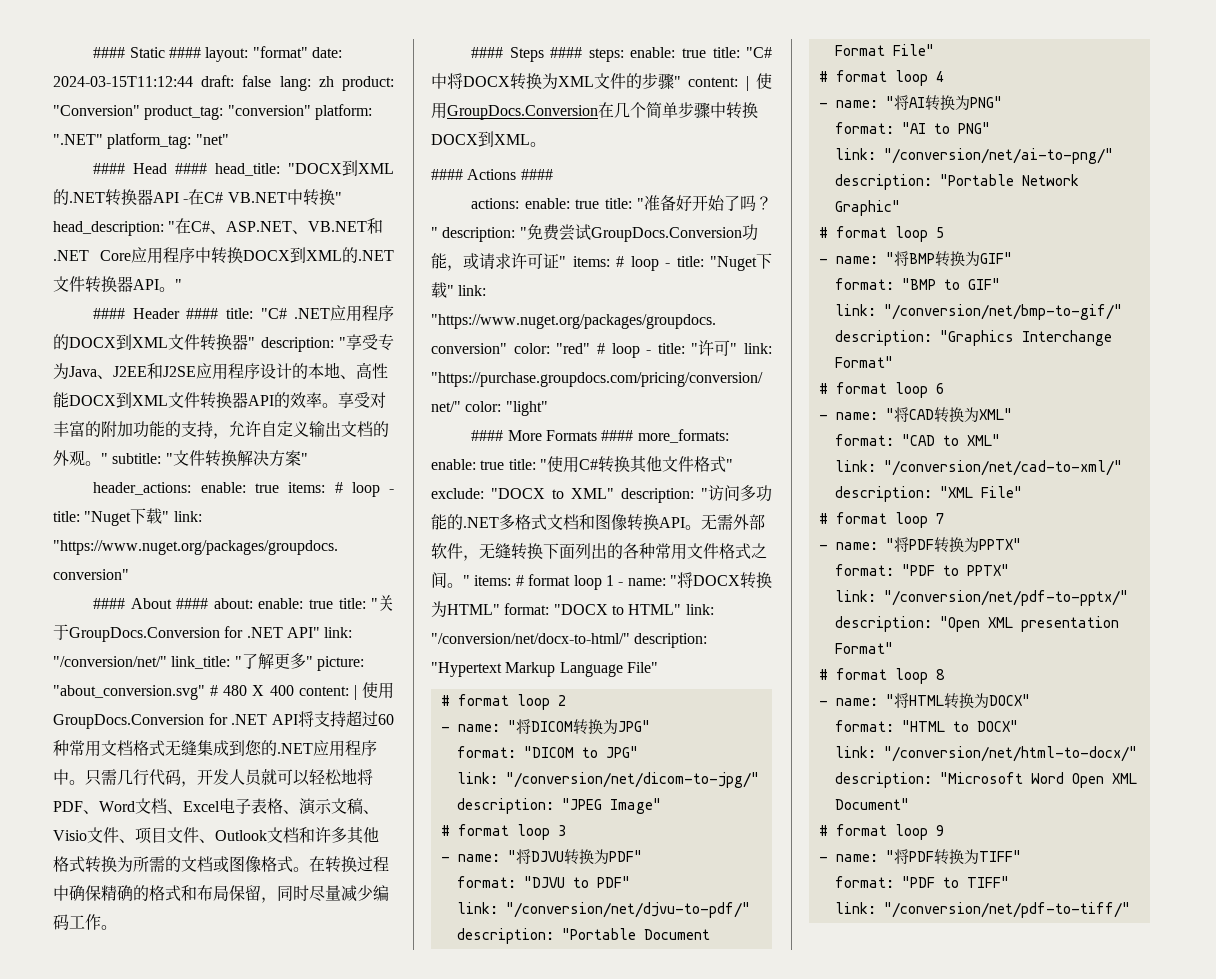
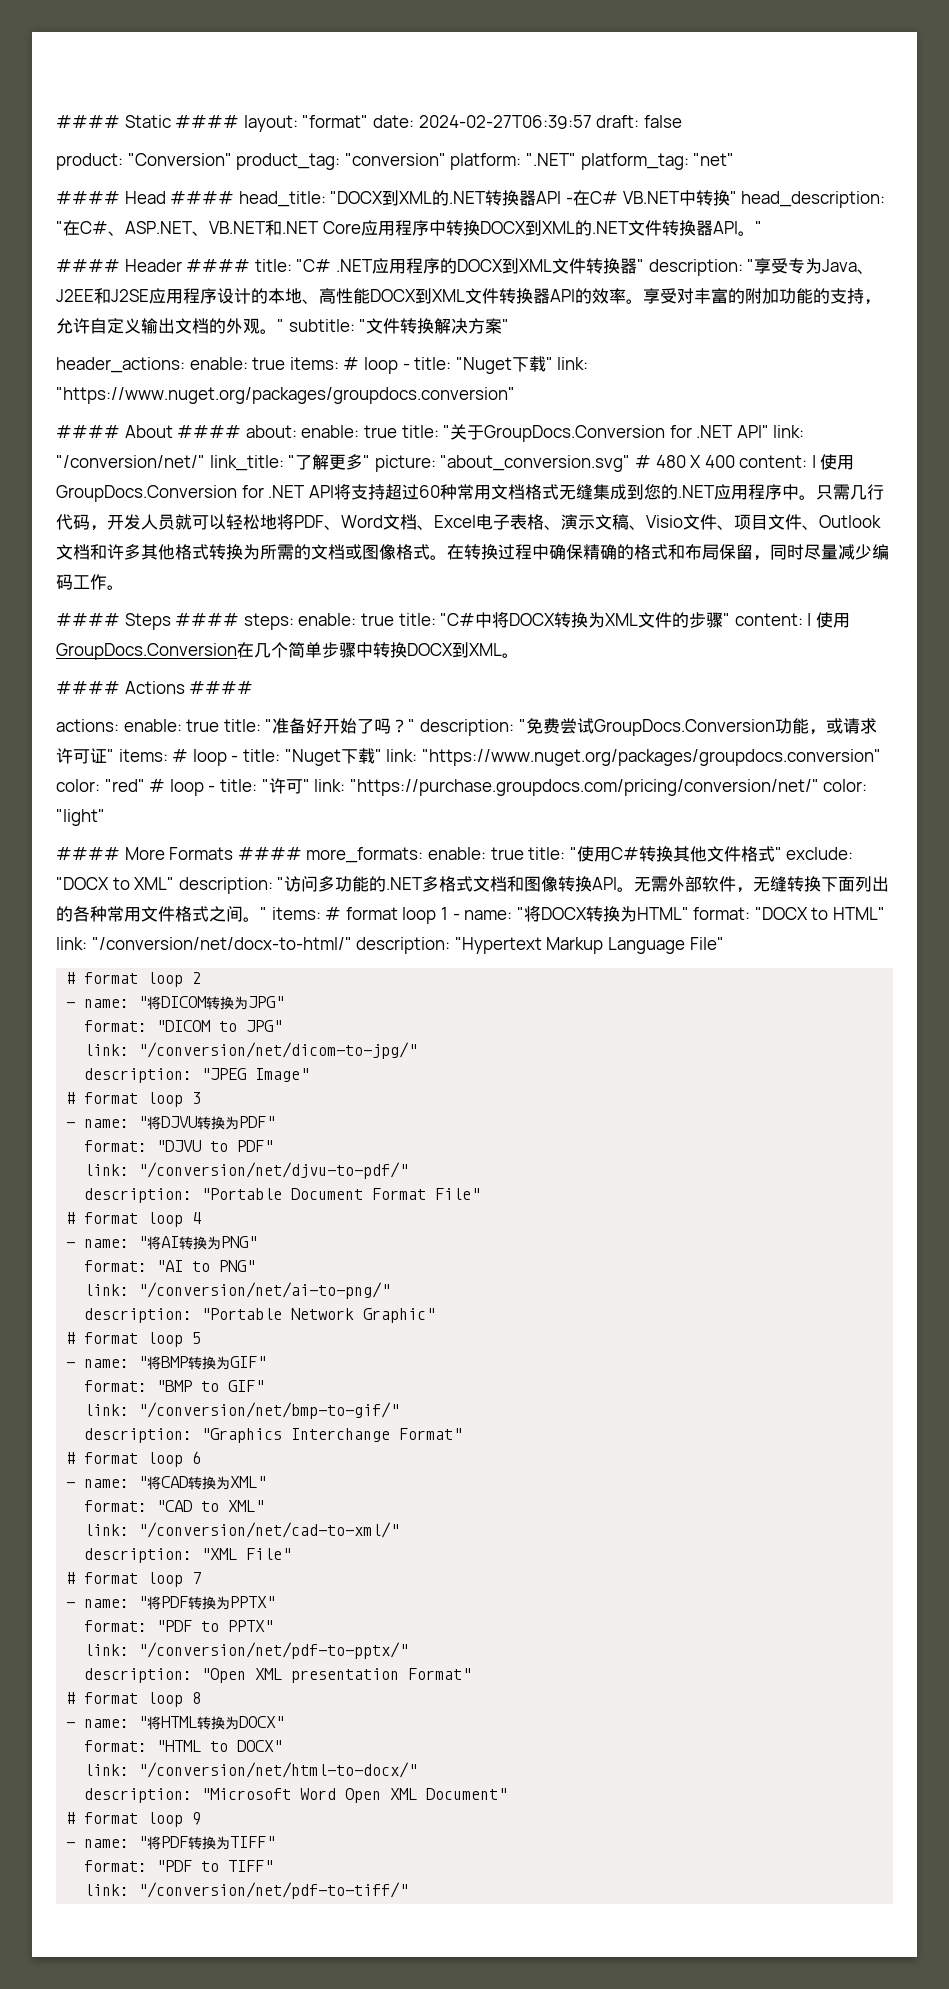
- #### Static #### layout: "format" date: 2024-03-15T11:12:44 draft: false lang: zh product: "Conversion" product_tag: "conversion" platform: ".NET" platform_tag: "net"
+ #### Static #### layout: "format" date: 2024-02-27T06:39:57 draft: false
+ product: "Conversion" product_tag: "conversion" platform: ".NET" platform_tag: "net"

